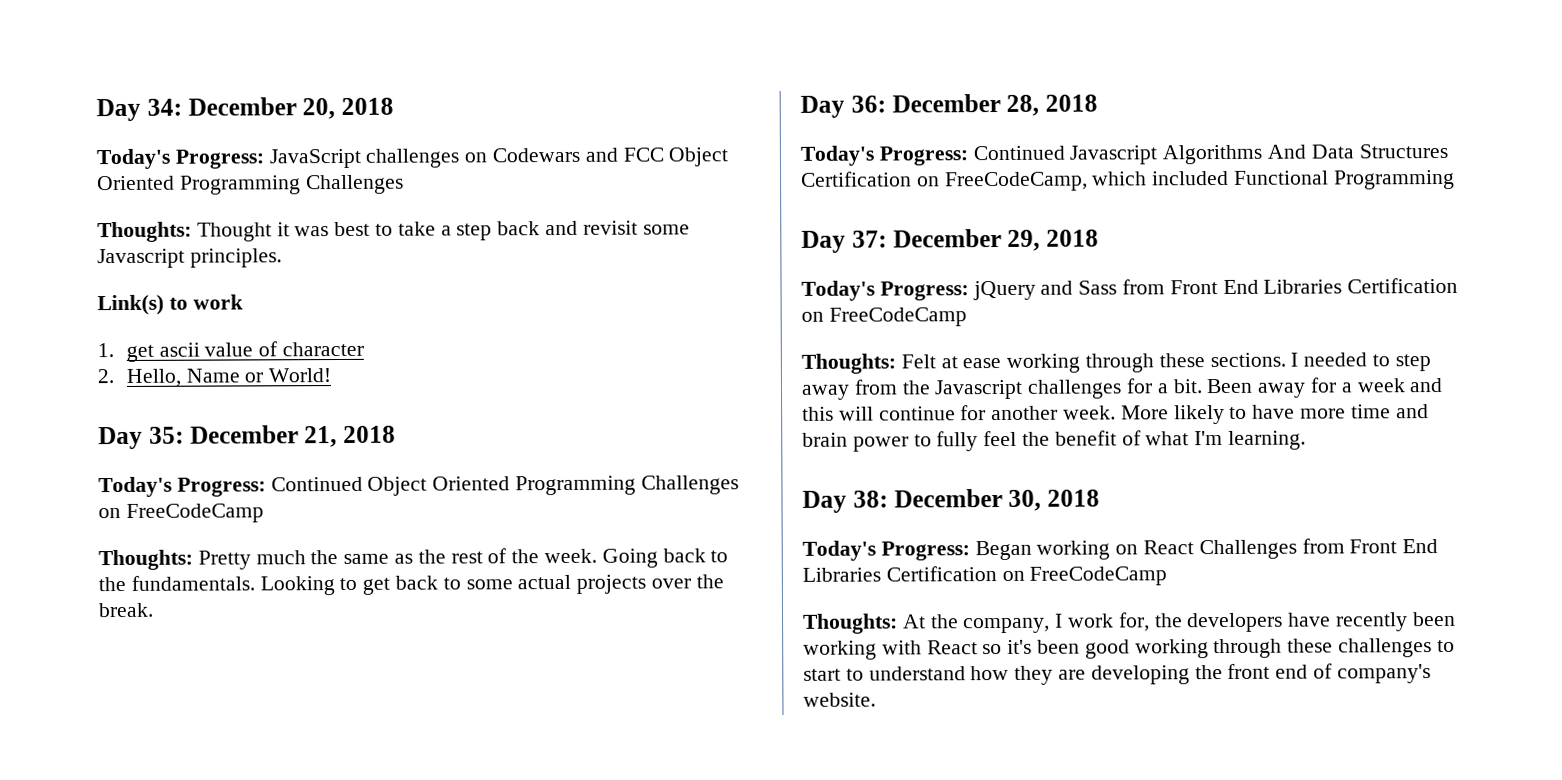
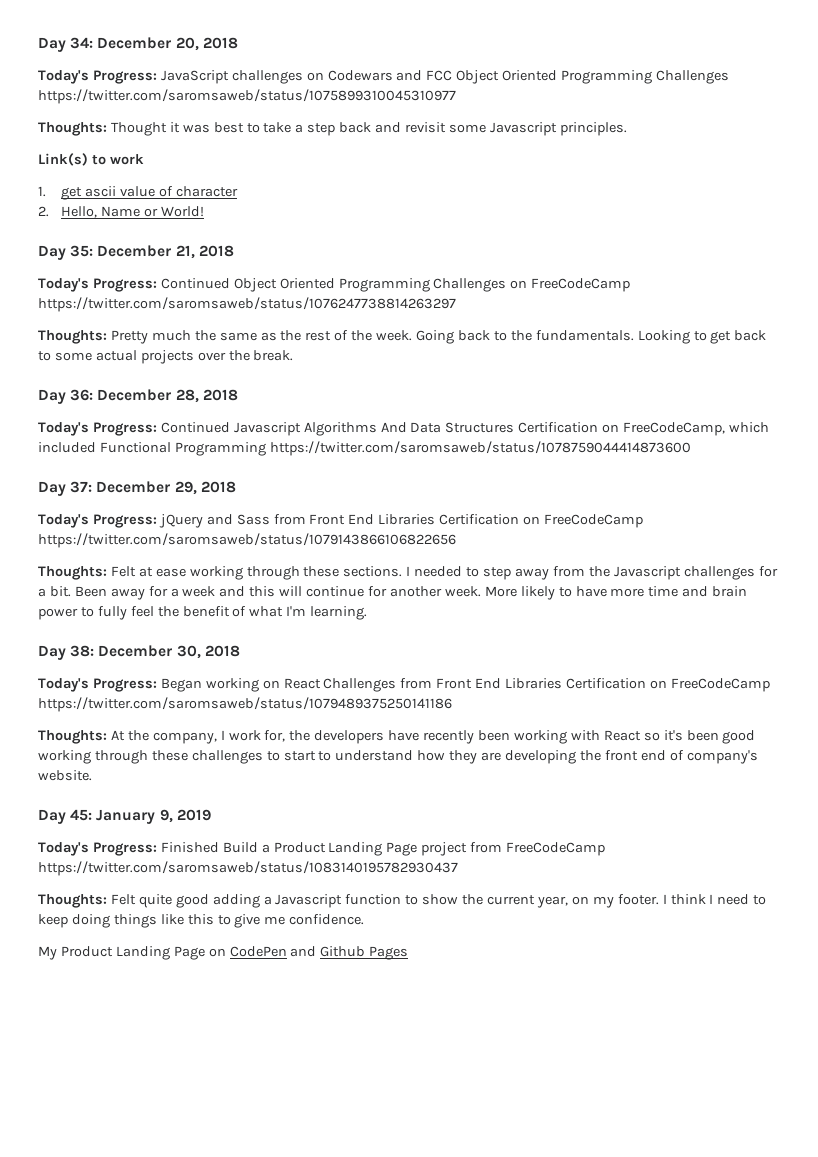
- Today's Progress: JavaScript challenges on Codewars and FCC Object Oriented Programming Challenges
+ Today's Progress: JavaScript challenges on Codewars and FCC Object Oriented Programming Challenges https://twitter.com/saromsaweb/status/1075899310045310977
- Today's Progress: Continued Object Oriented Programming Challenges on FreeCodeCamp
+ Today's Progress: Continued Object Oriented Programming Challenges on FreeCodeCamp https://twitter.com/saromsaweb/status/1076247738814263297
- Today's Progress: Continued Javascript Algorithms And Data Structures Certification on FreeCodeCamp, which included Functional Programming
+ Today's Progress: Continued Javascript Algorithms And Data Structures Certification on FreeCodeCamp, which included Functional Programming https://twitter.com/saromsaweb/status/1078759044414873600
- Today's Progress: jQuery and Sass from Front End Libraries Certification on FreeCodeCamp
+ Today's Progress: jQuery and Sass from Front End Libraries Certification on FreeCodeCamp https://twitter.com/saromsaweb/status/1079143866106822656
- Today's Progress: Began working on React Challenges from Front End Libraries Certification on FreeCodeCamp
+ Today's Progress: Began working on React Challenges from Front End Libraries Certification on FreeCodeCamp https://twitter.com/saromsaweb/status/1079489375250141186
+ Day 45: January 9, 2019
+ Today's Progress: Finished Build a Product Landing Page project from FreeCodeCamp https://twitter.com/saromsaweb/status/1083140195782930437
+ Thoughts: Felt quite good adding a Javascript function to show the current year, on my footer. I think I need to keep doing things like this to give me confidence.
+ My Product Landing Page on CodePen and Github Pages

